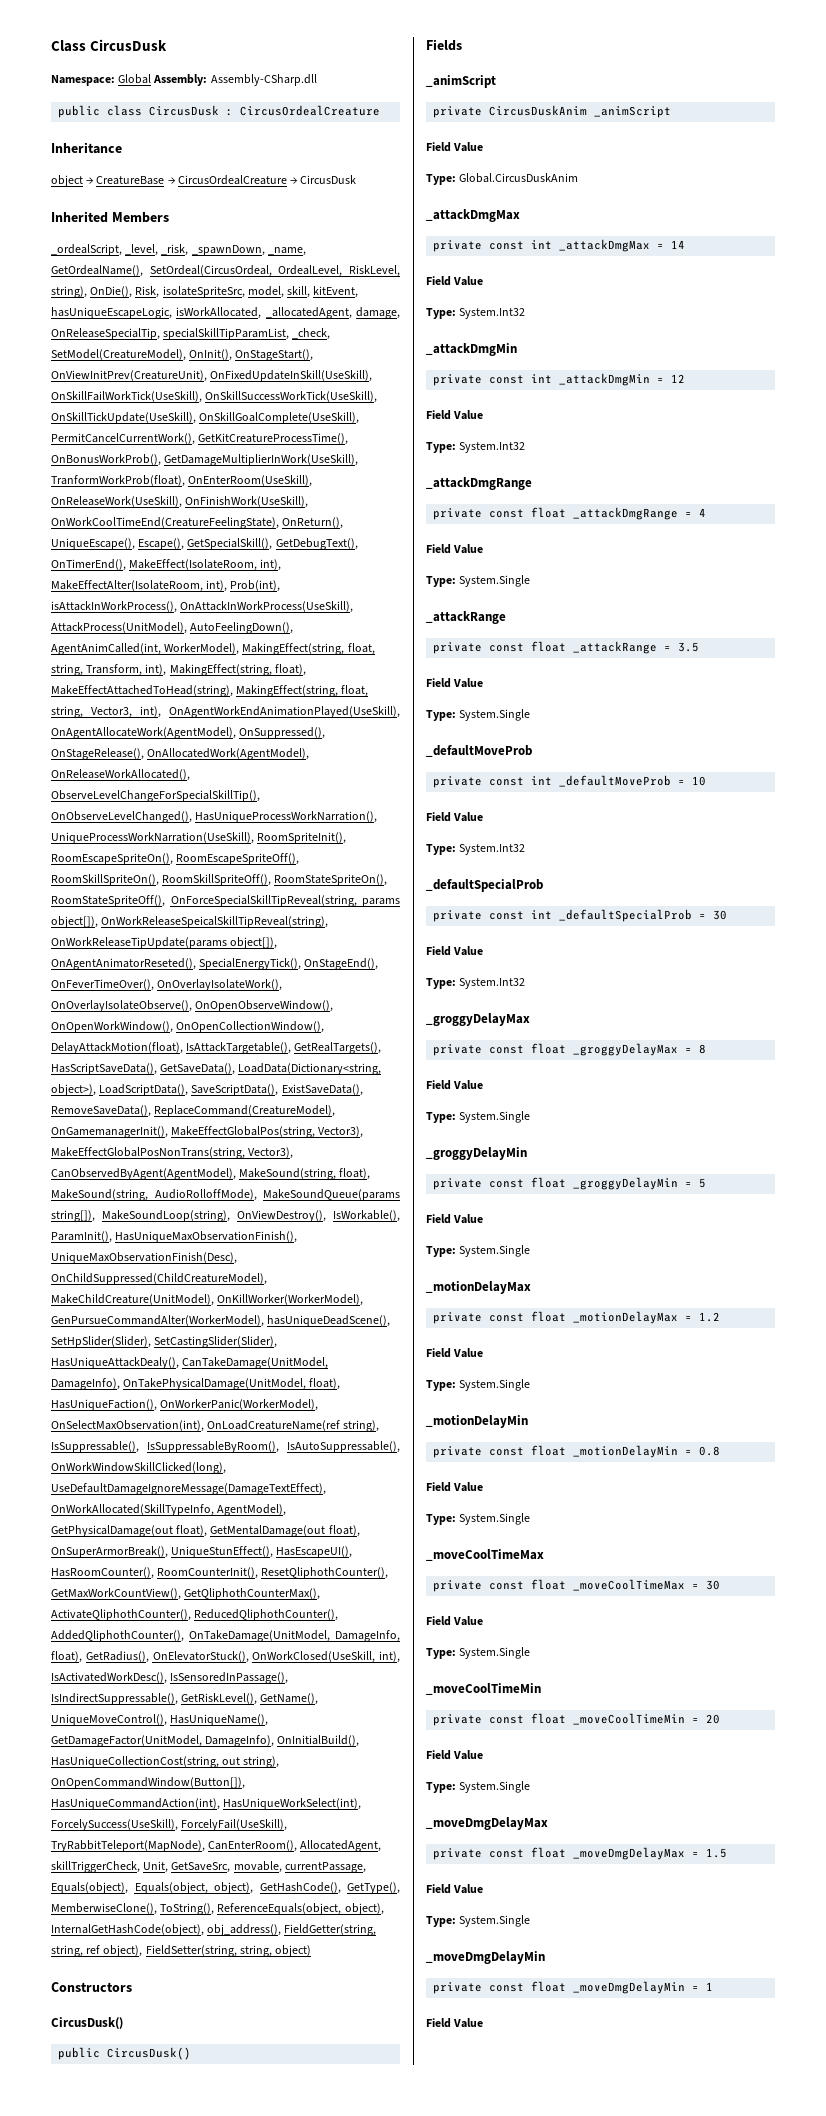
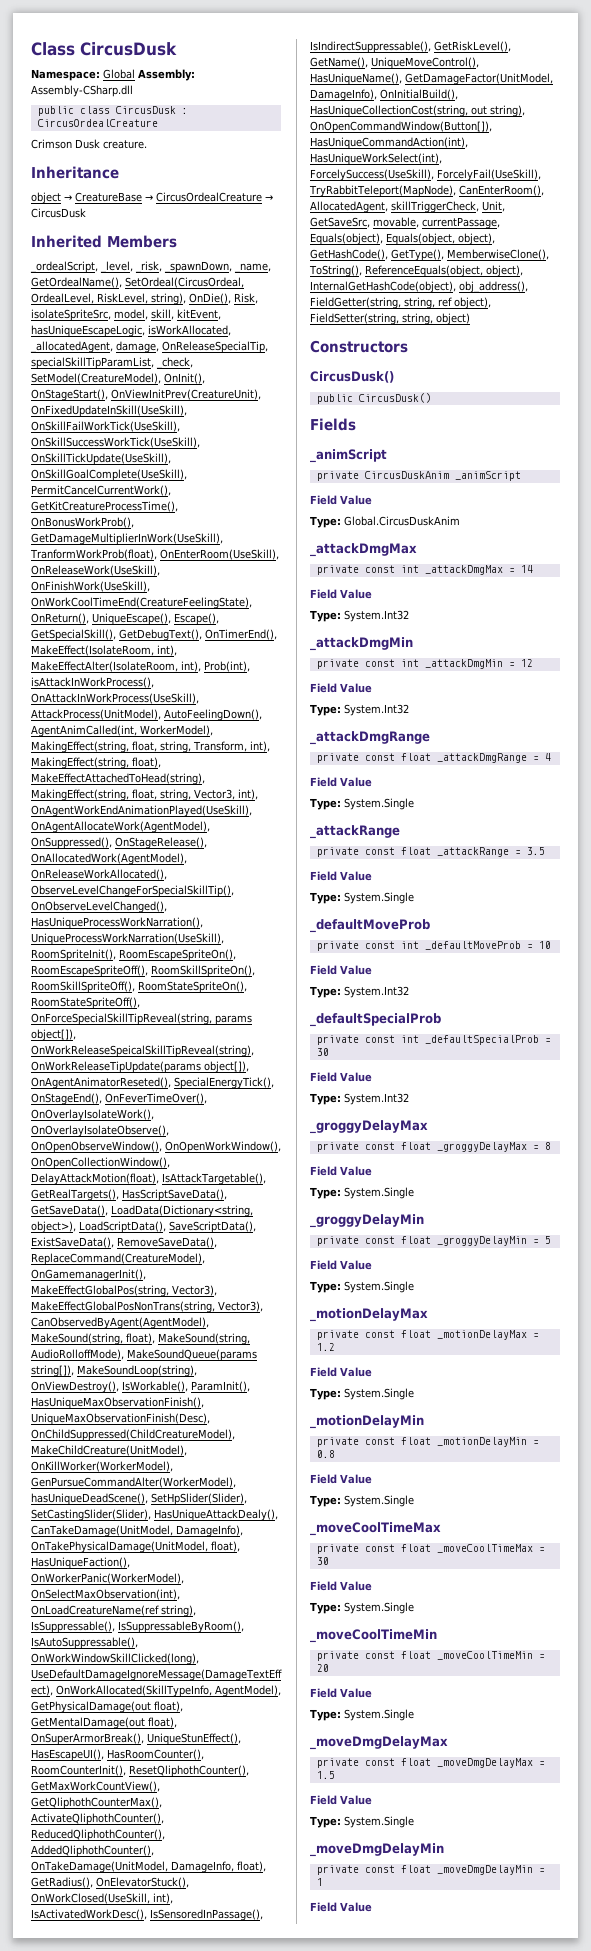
+ Crimson Dusk creature.

